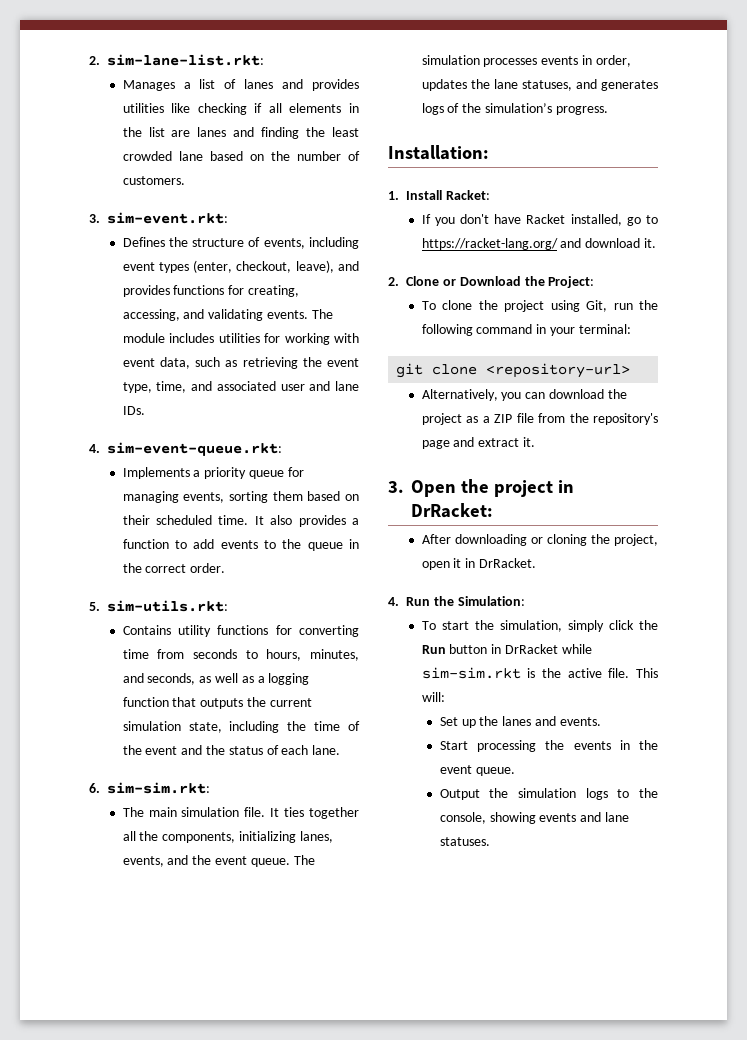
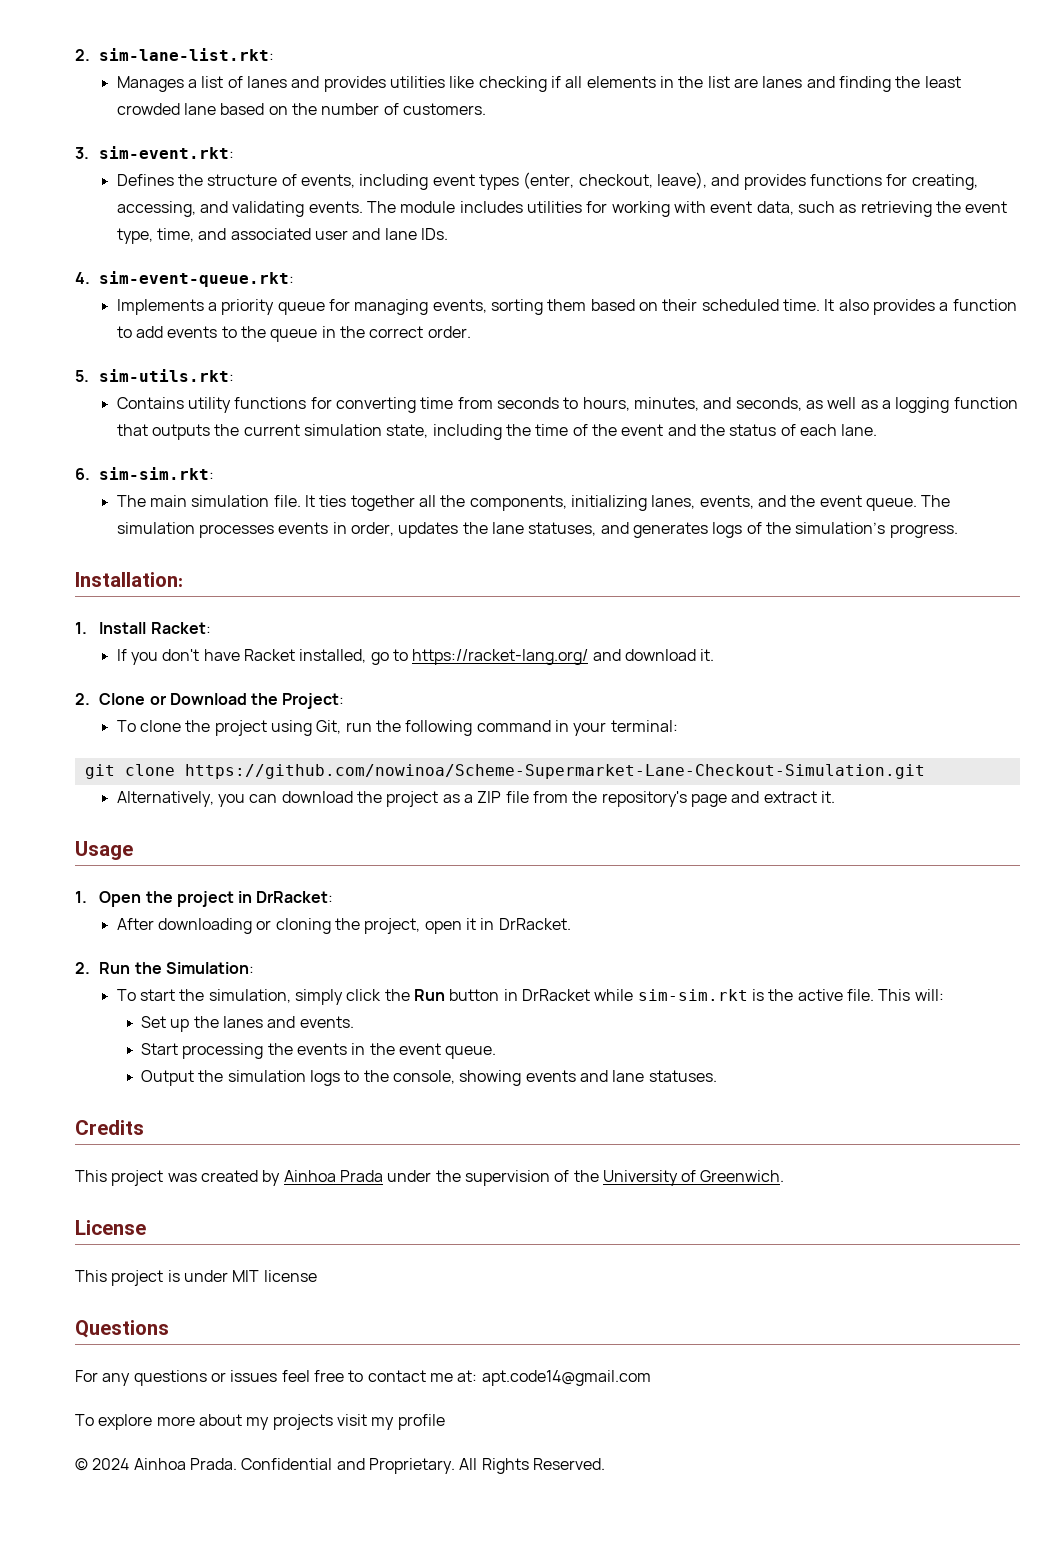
- git clone <repository-url>
+ git clone https://github.com/nowinoa/Scheme-Supermarket-Lane-Checkout-Simulation.git
- 3. Open the project in DrRacket:
+ Usage
+ 1. Open the project in DrRacket:
- 4. Run the Simulation:
+ 2. Run the Simulation:
+ Credits
+ This project was created by Ainhoa Prada under the supervision of the University of Greenwich.
+ License
+ This project is under MIT license
+ Questions
+ For any questions or issues feel free to contact me at: apt.code14@gmail.com
+ To explore more about my projects visit my profile
+ © 2024 Ainhoa Prada. Confidential and Proprietary. All Rights Reserved.

